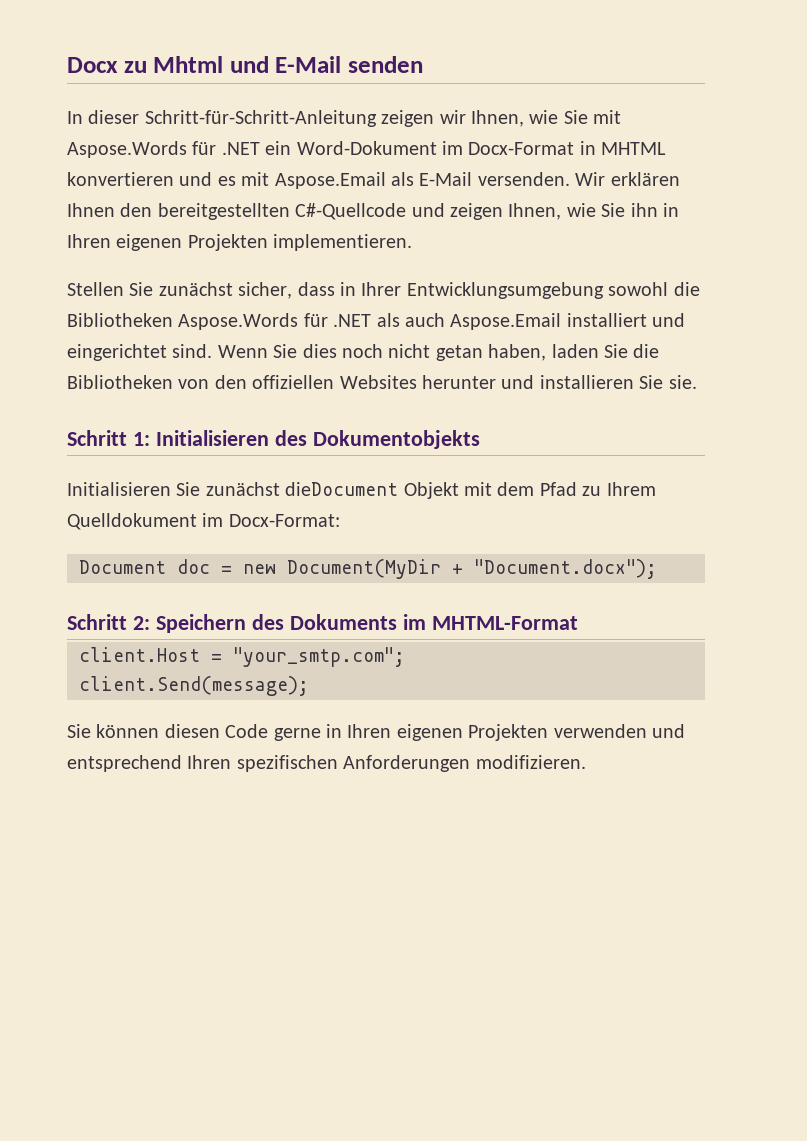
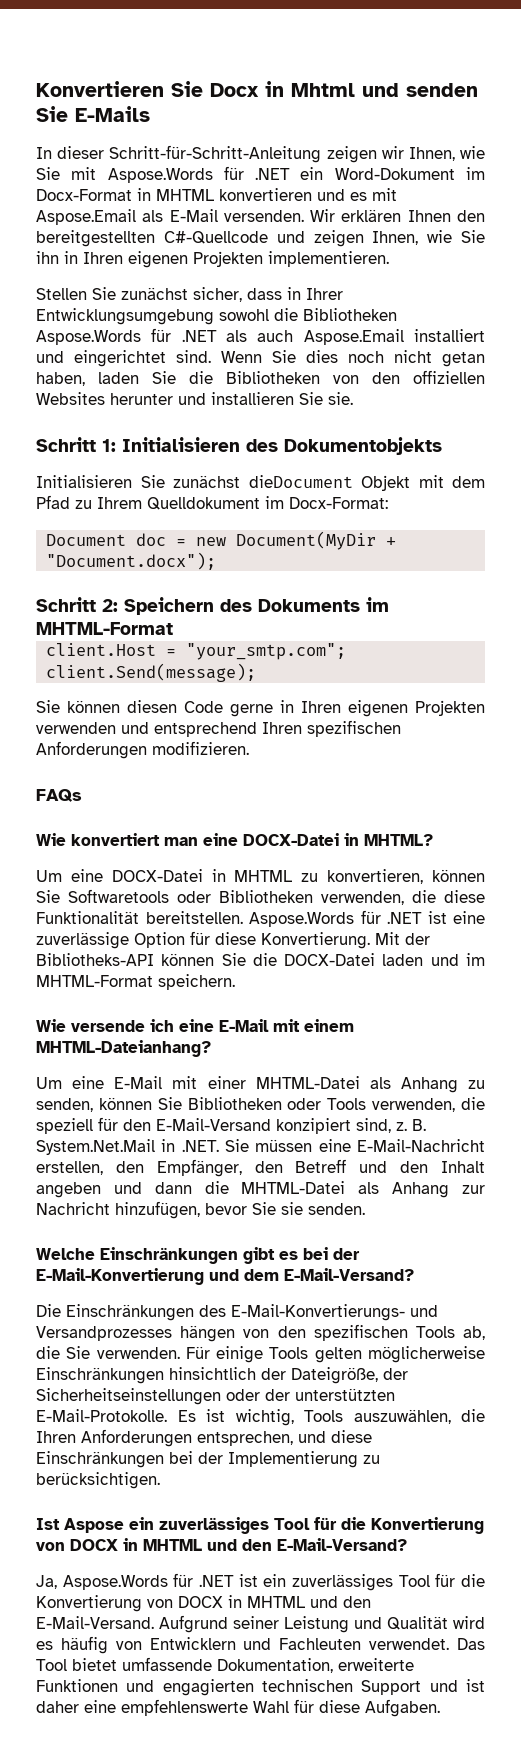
- Docx zu Mhtml und E-Mail senden
+ Konvertieren Sie Docx in Mhtml und senden Sie E-Mails
+ FAQs
+ Wie konvertiert man eine DOCX-Datei in MHTML?
+ Um eine DOCX-Datei in MHTML zu konvertieren, können Sie Softwaretools oder Bibliotheken verwenden, die diese Funktionalität bereitstellen. Aspose.Words für .NET ist eine zuverlässige Option für diese Konvertierung. Mit der Bibliotheks-API können Sie die DOCX-Datei laden und im MHTML-Format speichern.
+ Wie versende ich eine E-Mail mit einem MHTML-Dateianhang?
+ Um eine E-Mail mit einer MHTML-Datei als Anhang zu senden, können Sie Bibliotheken oder Tools verwenden, die speziell für den E-Mail-Versand konzipiert sind, z. B. System.Net.Mail in .NET. Sie müssen eine E-Mail-Nachricht erstellen, den Empfänger, den Betreff und den Inhalt angeben und dann die MHTML-Datei als Anhang zur Nachricht hinzufügen, bevor Sie sie senden.
+ Welche Einschränkungen gibt es bei der E-Mail-Konvertierung und dem E-Mail-Versand?
+ Die Einschränkungen des E-Mail-Konvertierungs- und Versandprozesses hängen von den spezifischen Tools ab, die Sie verwenden. Für einige Tools gelten möglicherweise Einschränkungen hinsichtlich der Dateigröße, der Sicherheitseinstellungen oder der unterstützten E-Mail-Protokolle. Es ist wichtig, Tools auszuwählen, die Ihren Anforderungen entsprechen, und diese Einschränkungen bei der Implementierung zu berücksichtigen.
+ Ist Aspose ein zuverlässiges Tool für die Konvertierung von DOCX in MHTML und den E-Mail-Versand?
+ Ja, Aspose.Words für .NET ist ein zuverlässiges Tool für die Konvertierung von DOCX in MHTML und den E-Mail-Versand. Aufgrund seiner Leistung und Qualität wird es häufig von Entwicklern und Fachleuten verwendet. Das Tool bietet umfassende Dokumentation, erweiterte Funktionen und engagierten technischen Support und ist daher eine empfehlenswerte Wahl für diese Aufgaben.

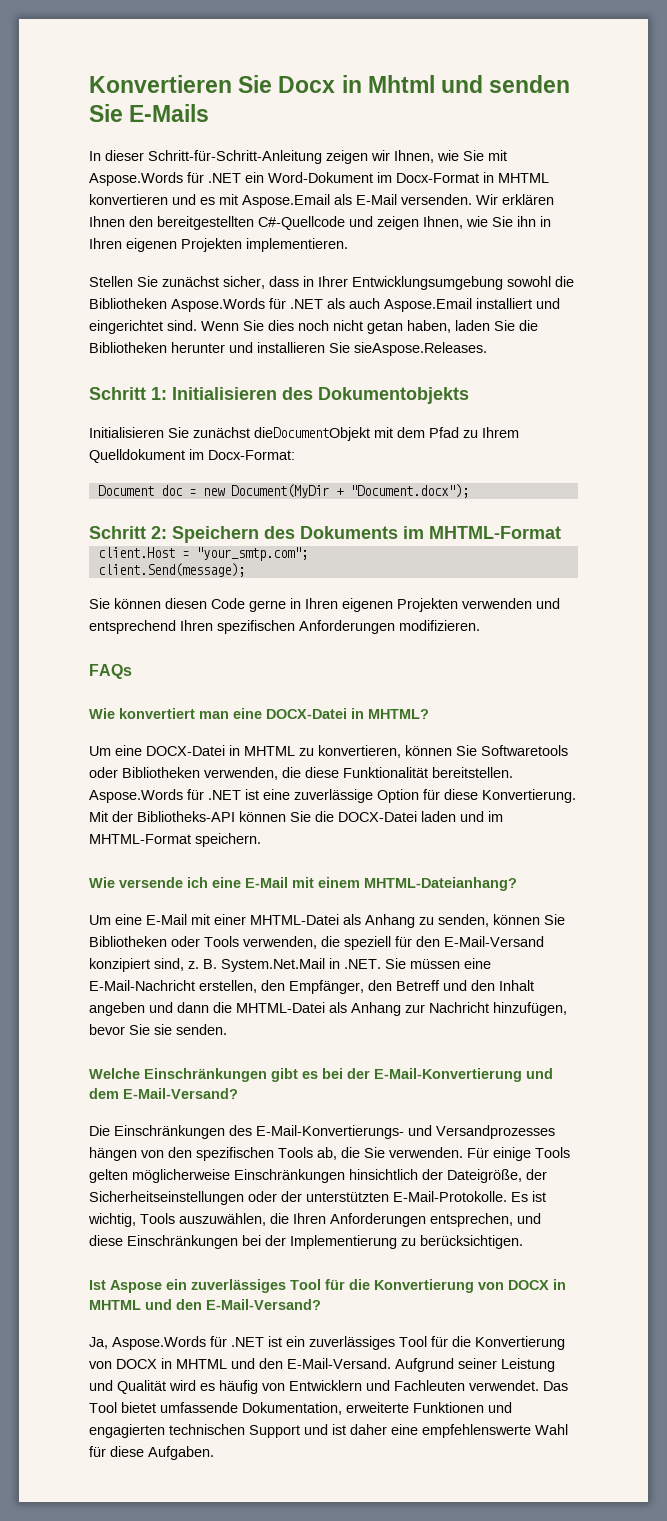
- Wenn Sie dies noch nicht getan haben, laden Sie die Bibliotheken von den offiziellen Websites herunter und installieren Sie sie.
+ Wenn Sie dies noch nicht getan haben, laden Sie die Bibliotheken herunter und installieren Sie sieAspose.Releases.
- Initialisieren Sie zunächst dieDocument Objekt mit dem Pfad zu Ihrem Quelldokument im Docx-Format:
+ Initialisieren Sie zunächst dieDocumentObjekt mit dem Pfad zu Ihrem Quelldokument im Docx-Format:

